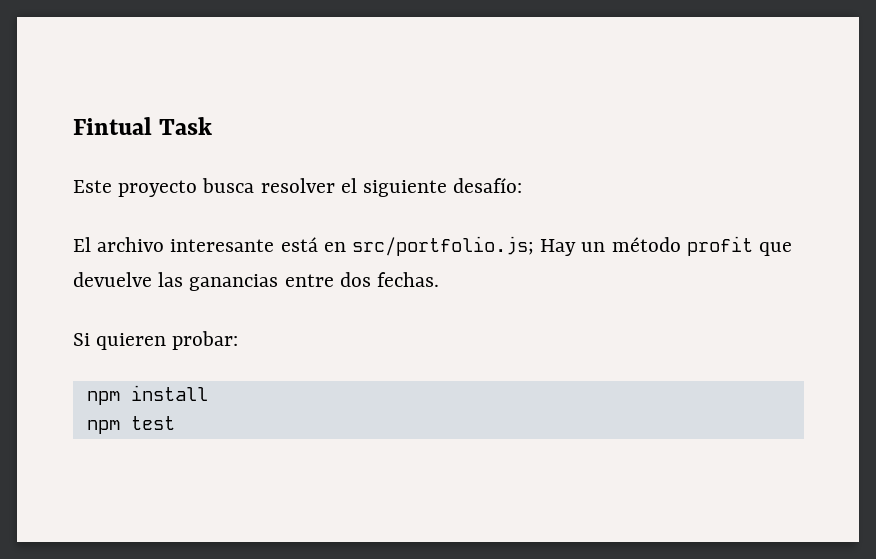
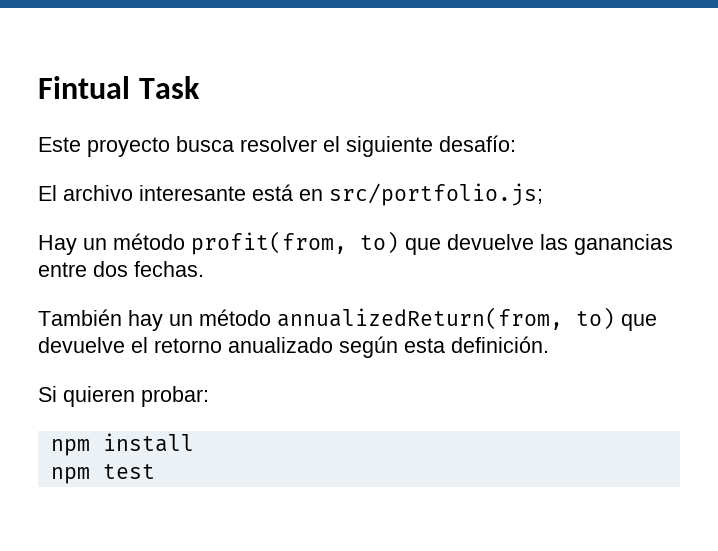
- El archivo interesante está en src/portfolio.js; Hay un método profit que devuelve las ganancias entre dos fechas.
+ El archivo interesante está en src/portfolio.js;
+ Hay un método profit(from, to) que devuelve las ganancias entre dos fechas.
+ También hay un método annualizedReturn(from, to) que devuelve el retorno anualizado según esta definición.

